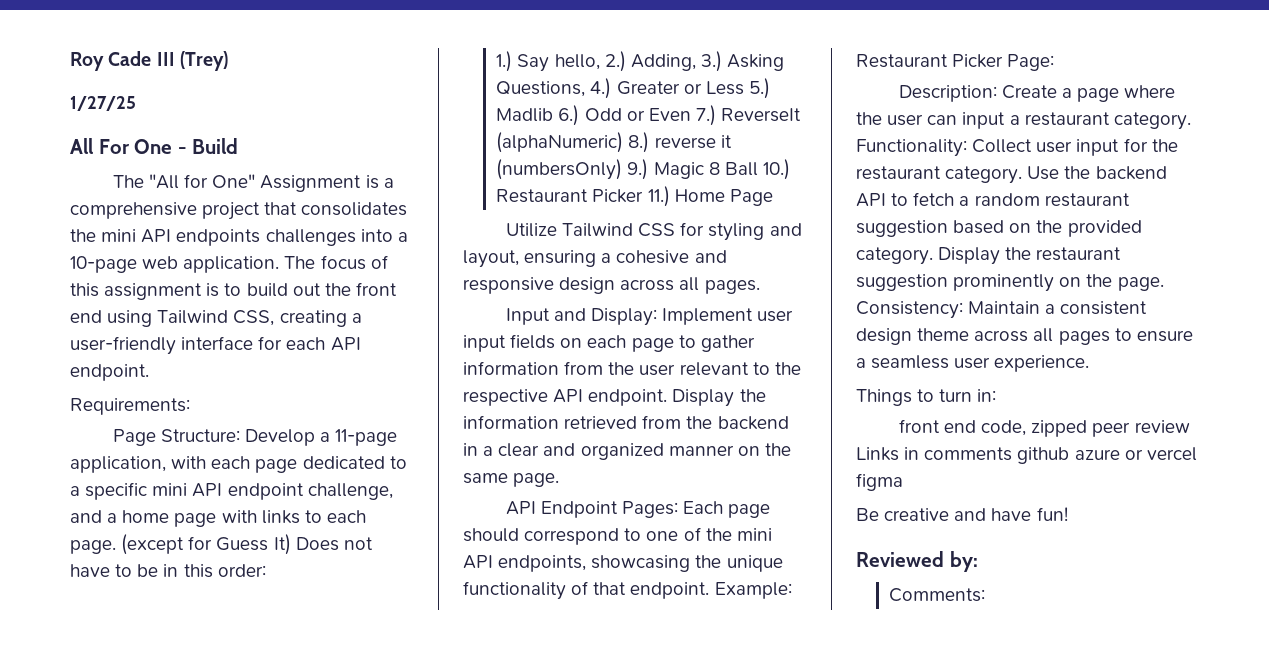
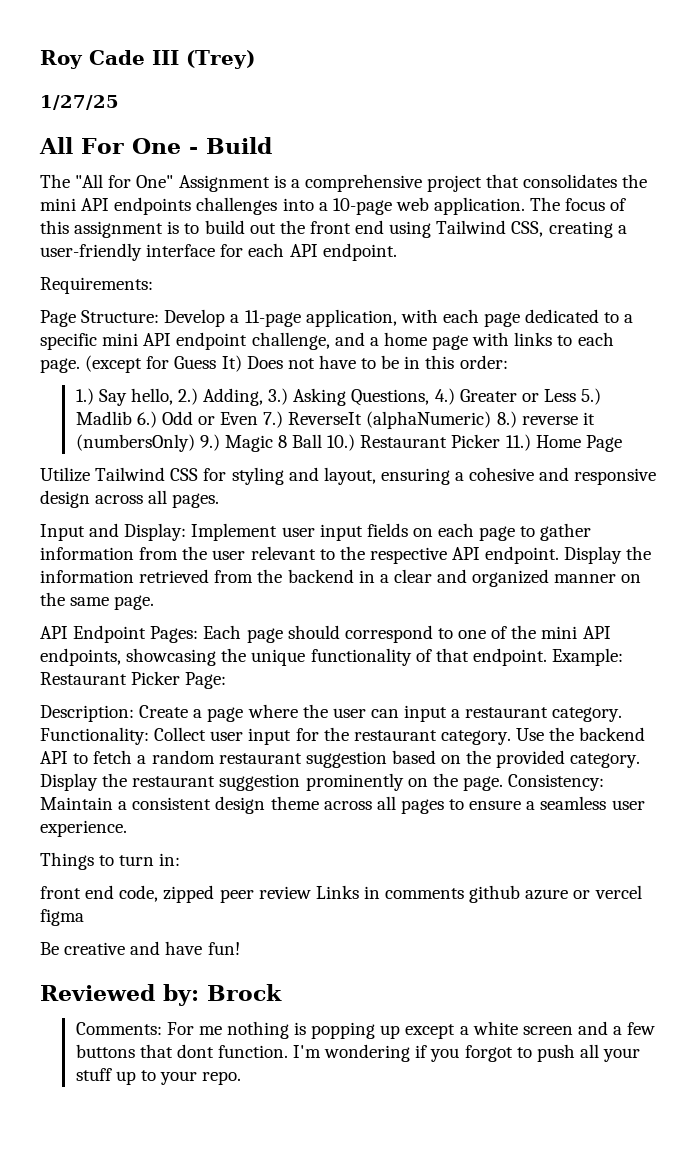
- Reviewed by:
+ Reviewed by: Brock
- Comments:
+ Comments: For me nothing is popping up except a white screen and a few buttons that dont function. I'm wondering if you forgot to push all your stuff up to your repo.

